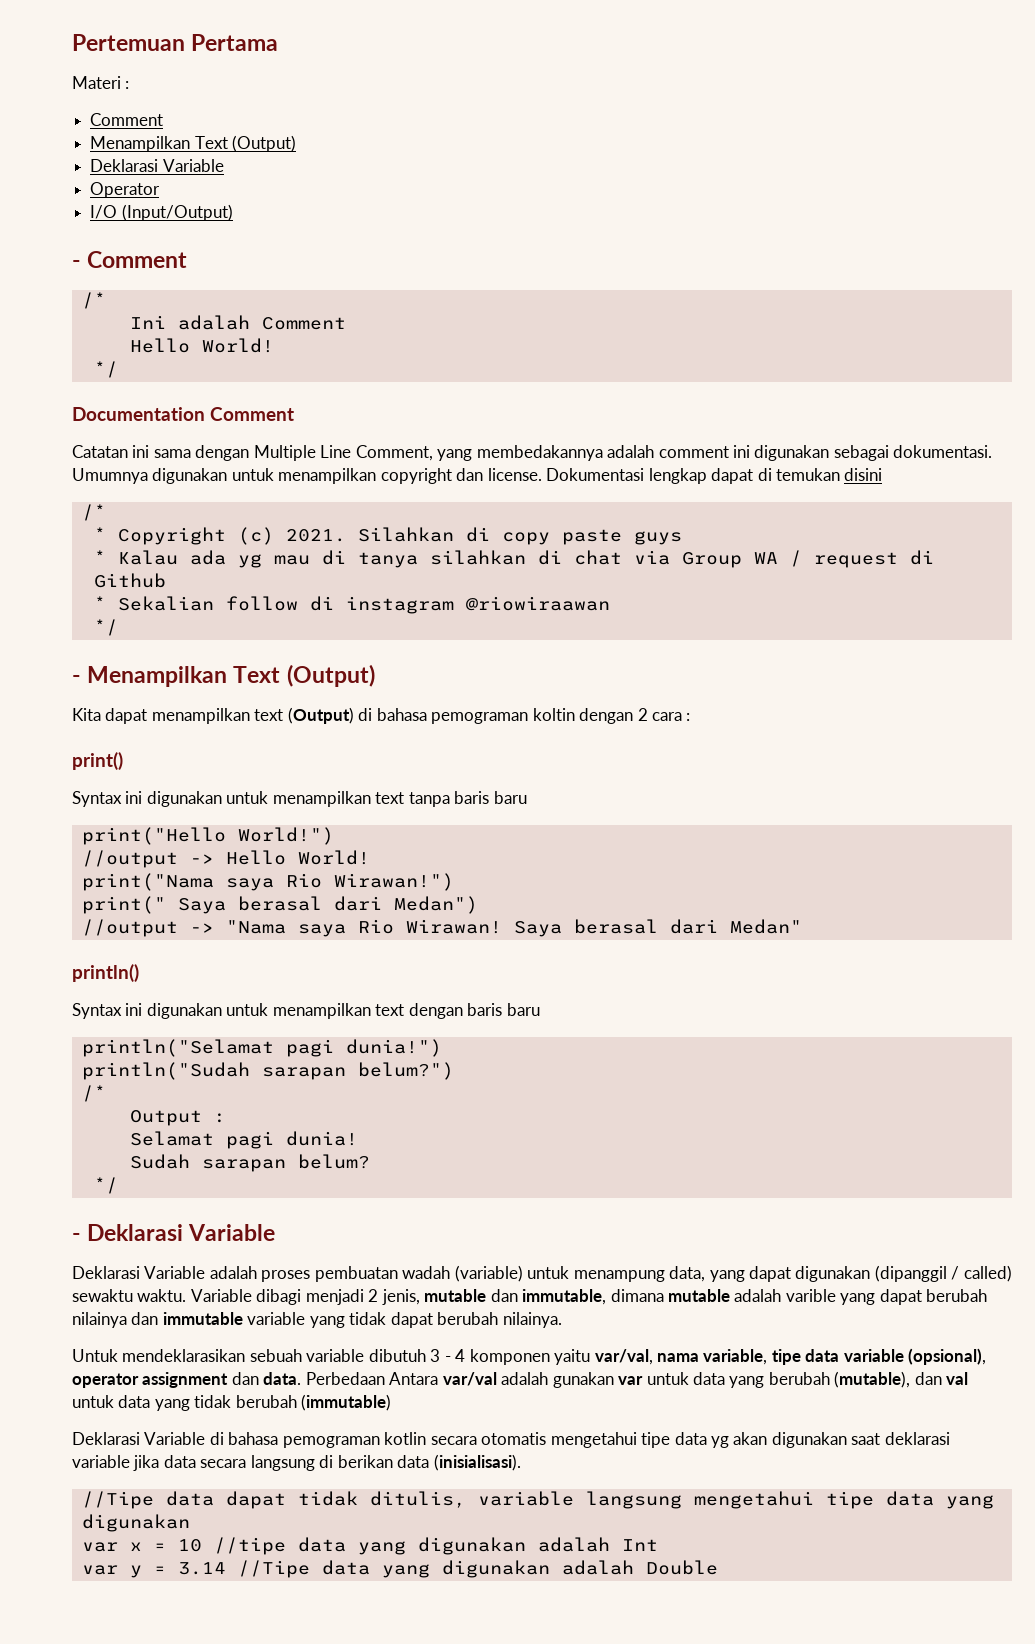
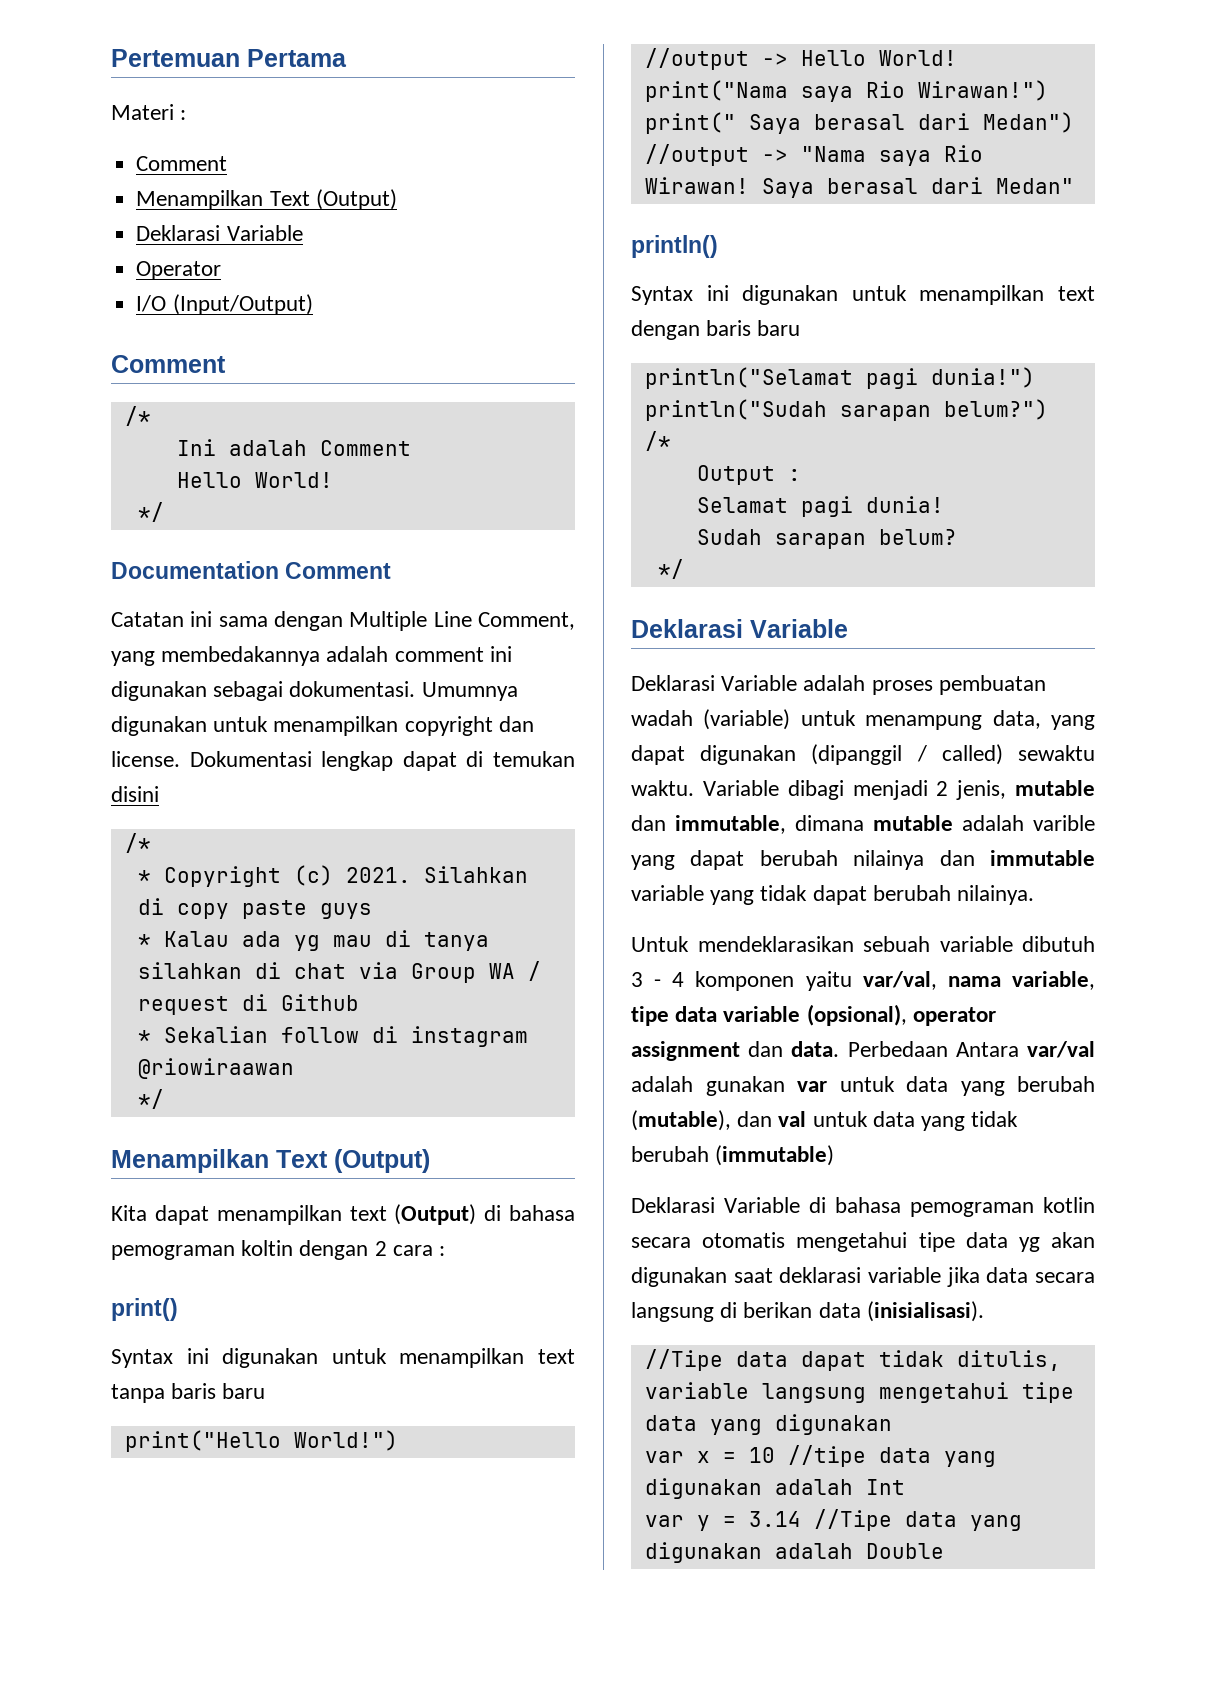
  I/O (Input/Output)
- - Comment
+ Comment
  * Sekalian follow di instagram @riowiraawan
  */
- - Menampilkan Text (Output)
+ Menampilkan Text (Output)
  Sudah sarapan belum?
  */
- - Deklarasi Variable
+ Deklarasi Variable

